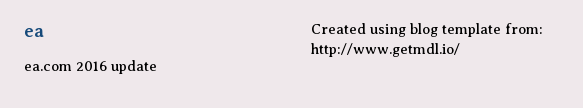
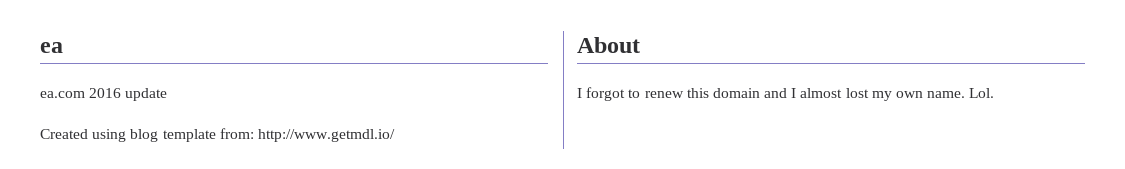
+ About
+ I forgot to renew this domain and I almost lost my own name. Lol.

